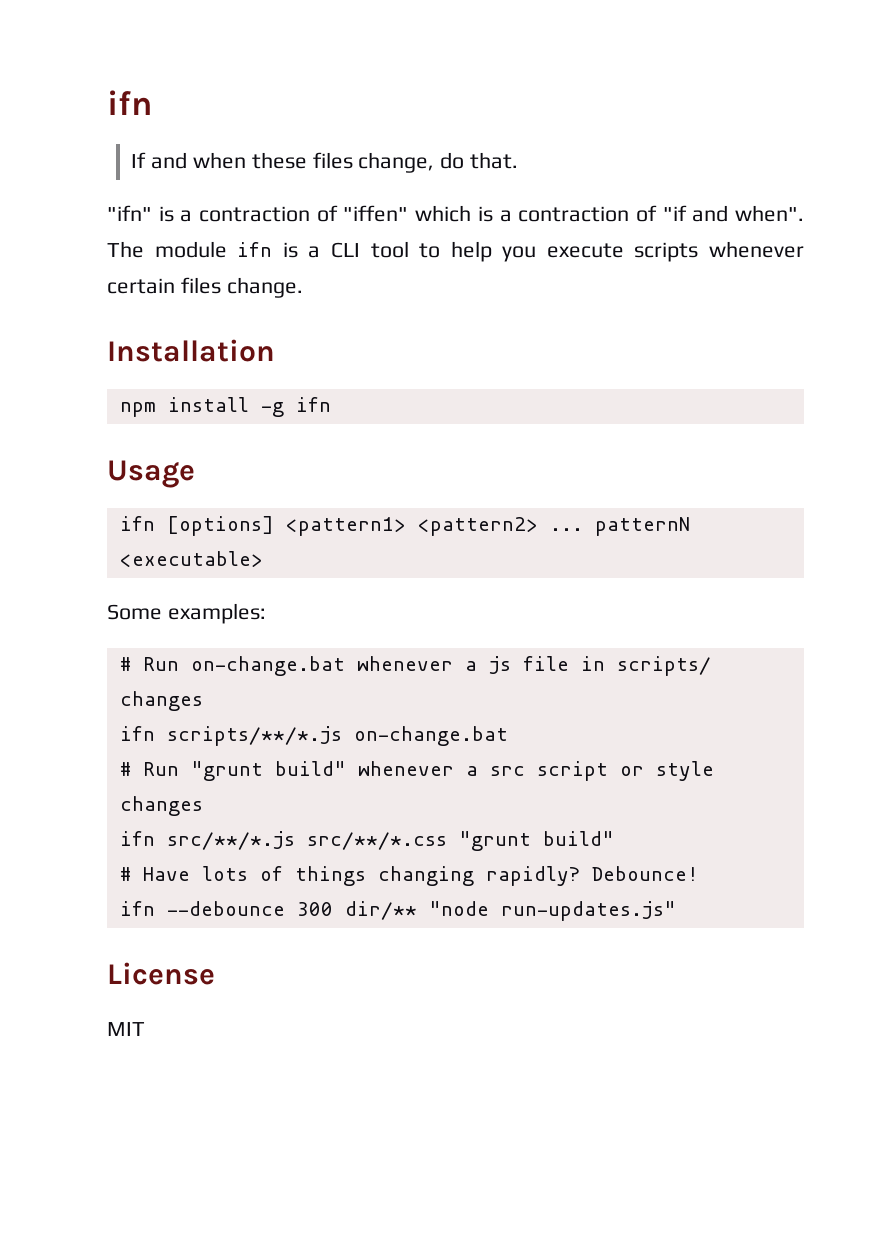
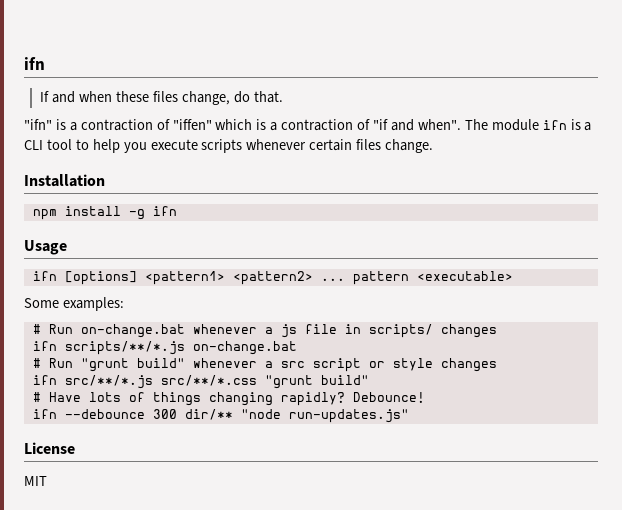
- ifn [options] <pattern1> <pattern2> ... patternN <executable>
+ ifn [options] <pattern1> <pattern2> ... pattern <executable>

